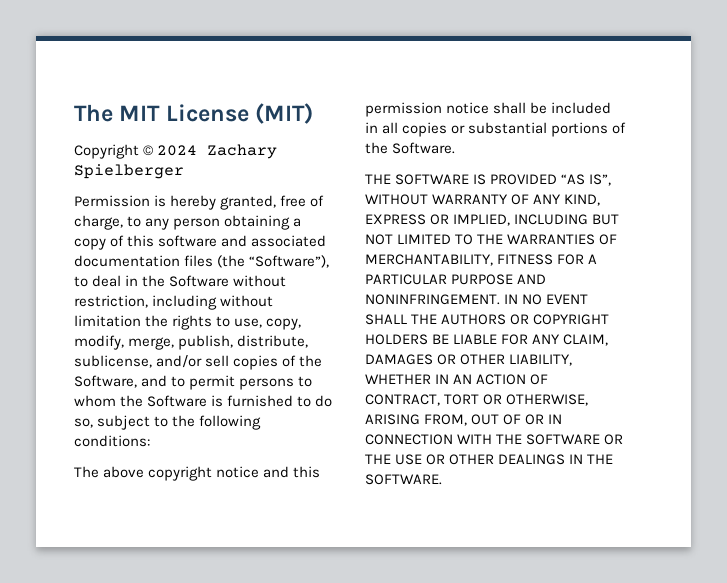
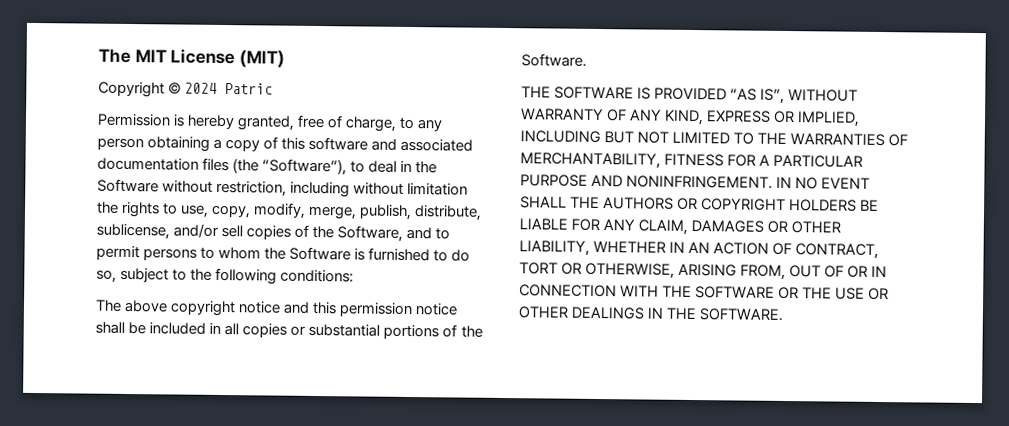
- Copyright © 2024 Zachary Spielberger
+ Copyright © 2024 Patric

